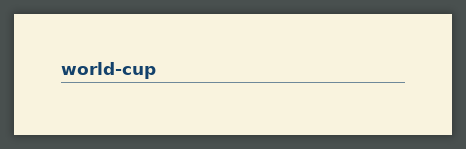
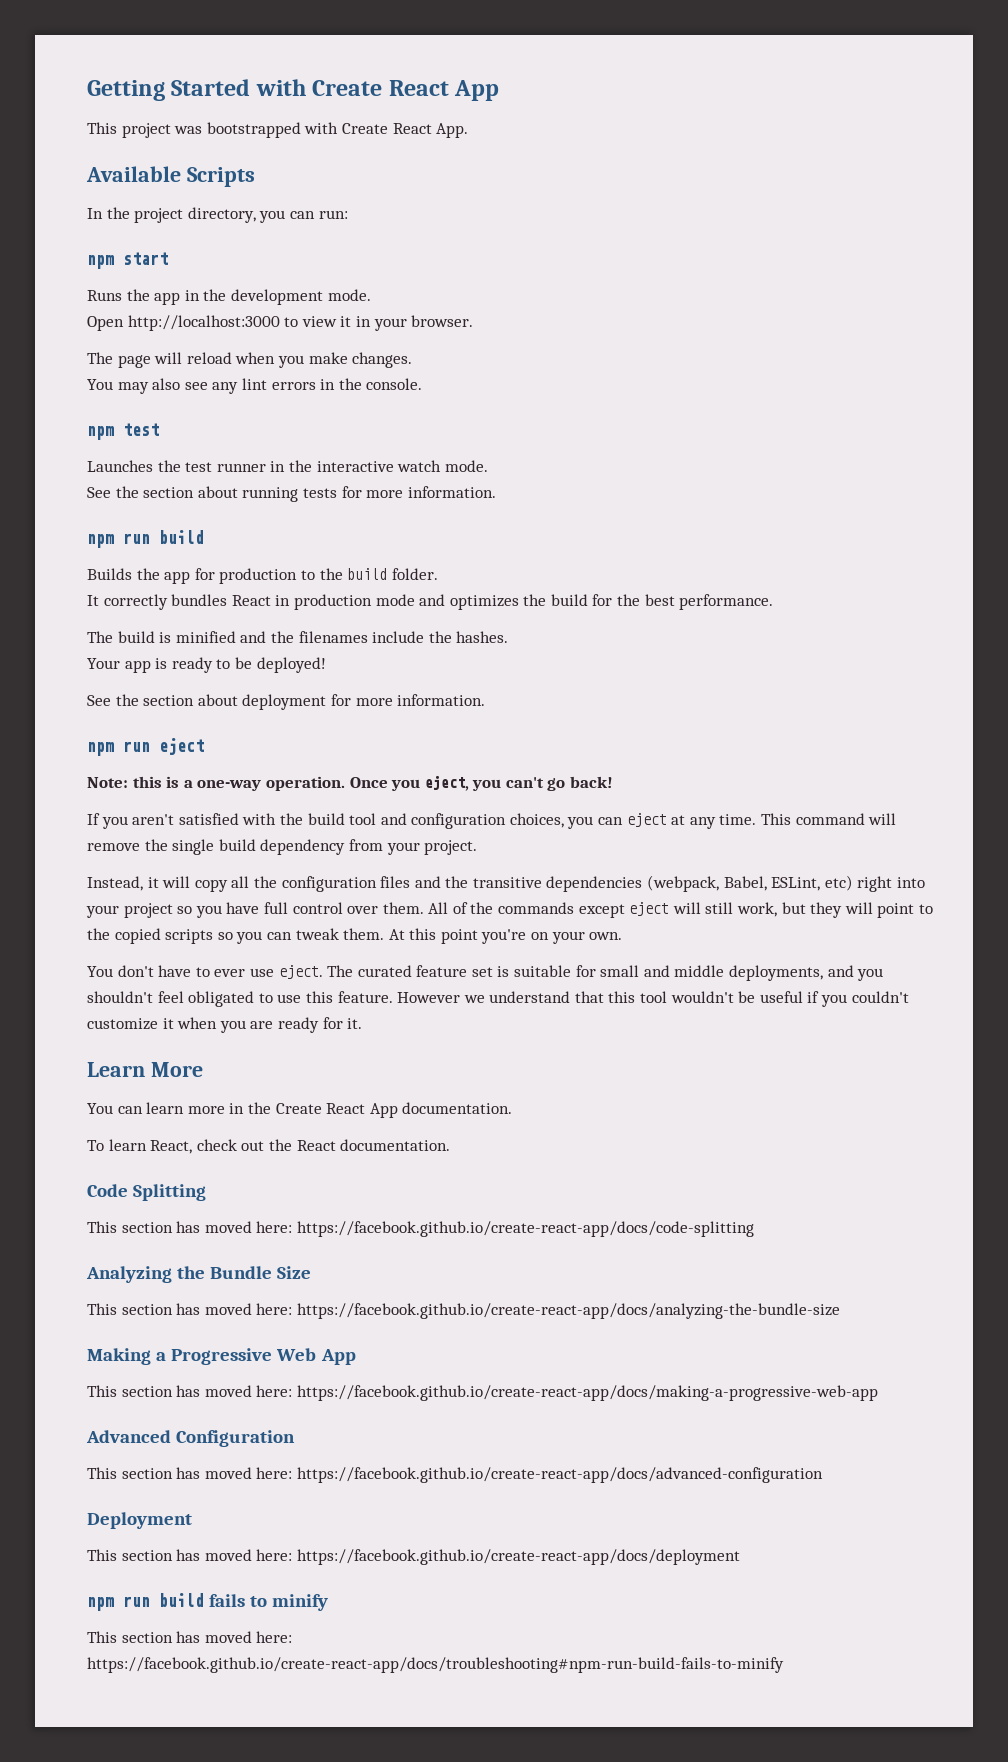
- world-cup
+ Getting Started with Create React App
+ This project was bootstrapped with Create React App.
+ Available Scripts
+ In the project directory, you can run:
+ npm start
+ Runs the app in the development mode.
+ Open http://localhost:3000 to view it in your browser.
+ The page will reload when you make changes.
+ You may also see any lint errors in the console.
+ npm test
+ Launches the test runner in the interactive watch mode.
+ See the section about running tests for more information.
+ npm run build
+ Builds the app for production to the build folder.
+ It correctly bundles React in production mode and optimizes the build for the best performance.
+ The build is minified and the filenames include the hashes.
+ Your app is ready to be deployed!
+ See the section about deployment for more information.
+ npm run eject
+ Note: this is a one-way operation. Once you eject, you can't go back!
+ If you aren't satisfied with the build tool and configuration choices, you can eject at any time. This command will remove the single build dependency from your project.
+ Instead, it will copy all the configuration files and the transitive dependencies (webpack, Babel, ESLint, etc) right into your project so you have full control over them. All of the commands except eject will still work, but they will point to the copied scripts so you can tweak them. At this point you're on your own.
+ You don't have to ever use eject. The curated feature set is suitable for small and middle deployments, and you shouldn't feel obligated to use this feature. However we understand that this tool wouldn't be useful if you couldn't customize it when you are ready for it.
+ Learn More
+ You can learn more in the Create React App documentation.
+ To learn React, check out the React documentation.
+ Code Splitting
+ This section has moved here: https://facebook.github.io/create-react-app/docs/code-splitting
+ Analyzing the Bundle Size
+ This section has moved here: https://facebook.github.io/create-react-app/docs/analyzing-the-bundle-size
+ Making a Progressive Web App
+ This section has moved here: https://facebook.github.io/create-react-app/docs/making-a-progressive-web-app
+ Advanced Configuration
+ This section has moved here: https://facebook.github.io/create-react-app/docs/advanced-configuration
+ Deployment
+ This section has moved here: https://facebook.github.io/create-react-app/docs/deployment
+ npm run build fails to minify
+ This section has moved here: https://facebook.github.io/create-react-app/docs/troubleshooting#npm-run-build-fails-to-minify

